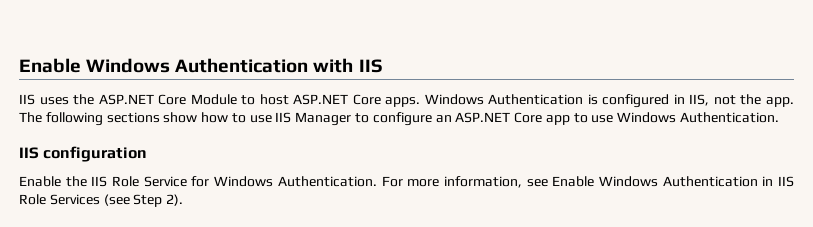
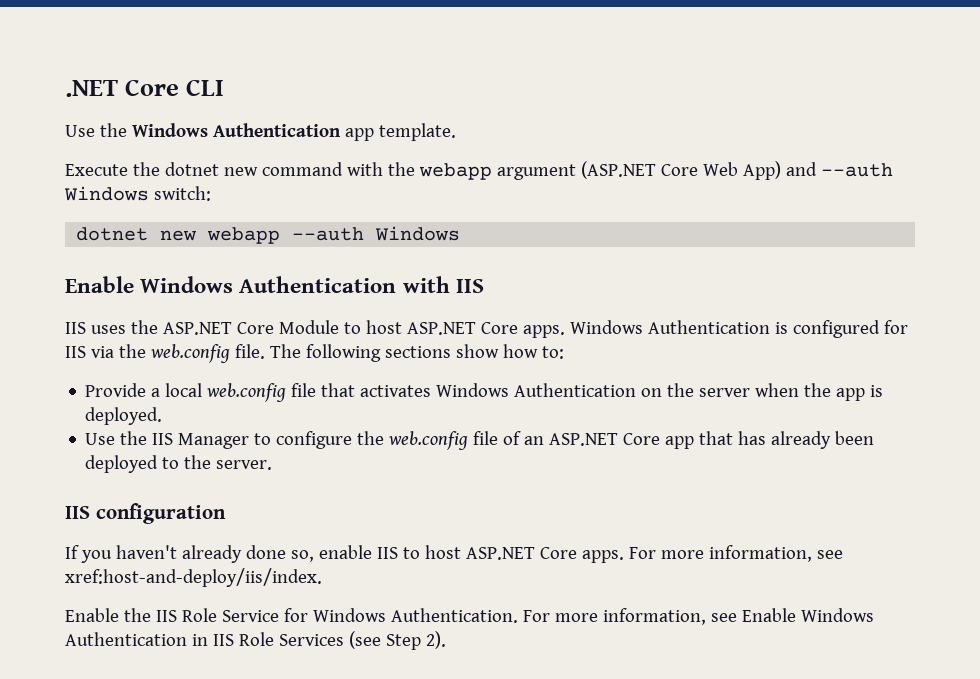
+ .NET Core CLI
+ Use the Windows Authentication app template.
+ Execute the dotnet new command with the webapp argument (ASP.NET Core Web App) and --auth Windows switch:
+ dotnet new webapp --auth Windows
- Windows Authentication is configured in IIS, not the app.
+ Windows Authentication is configured for IIS via the web.config file.
- The following sections show how to use IIS Manager to configure an ASP.NET Core app to use Windows Authentication.
+ The following sections show how to:
+ Provide a local web.config file that activates Windows Authentication on the server when the app is deployed.
+ Use the IIS Manager to configure the web.config file of an ASP.NET Core app that has already been deployed to the server.
  IIS configuration
+ If you haven't already done so, enable IIS to host ASP.NET Core apps. For more information, see xref:host-and-deploy/iis/index.

